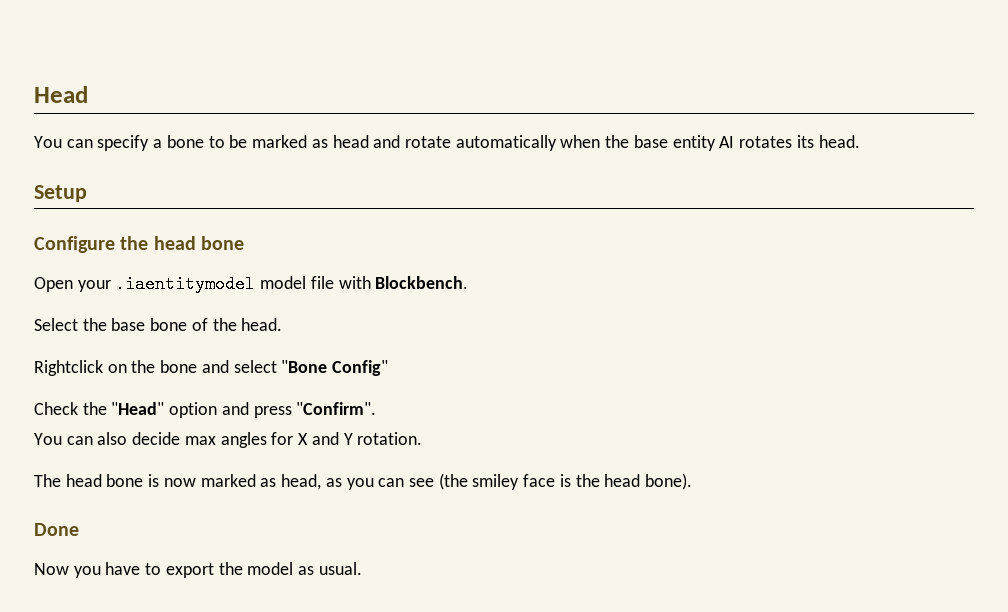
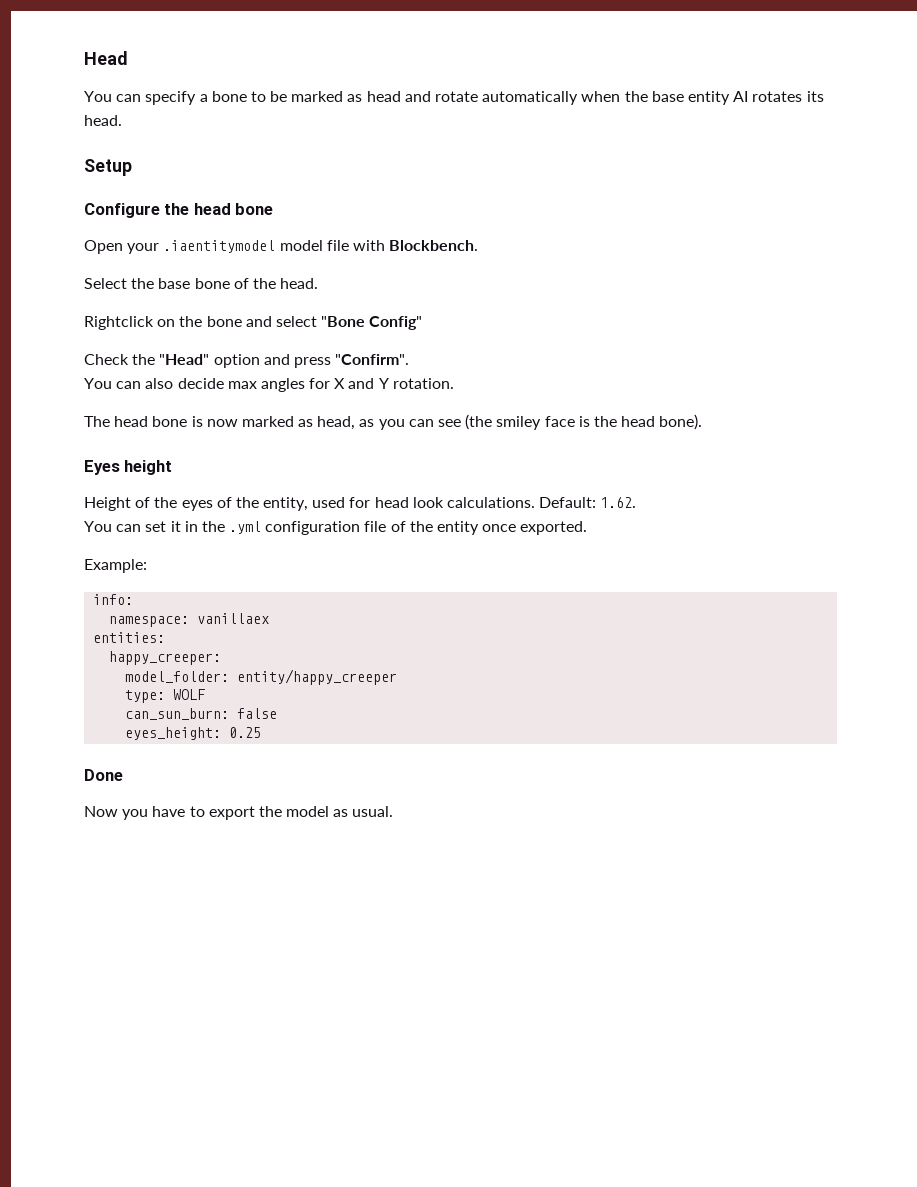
+ Eyes height
+ Height of the eyes of the entity, used for head look calculations. Default: 1.62.
+ You can set it in the .yml configuration file of the entity once exported.
+ Example:
+ info:
+ namespace: vanillaex
+ entities:
+ happy_creeper:
+ model_folder: entity/happy_creeper
+ type: WOLF
+ can_sun_burn: false
+ eyes_height: 0.25

